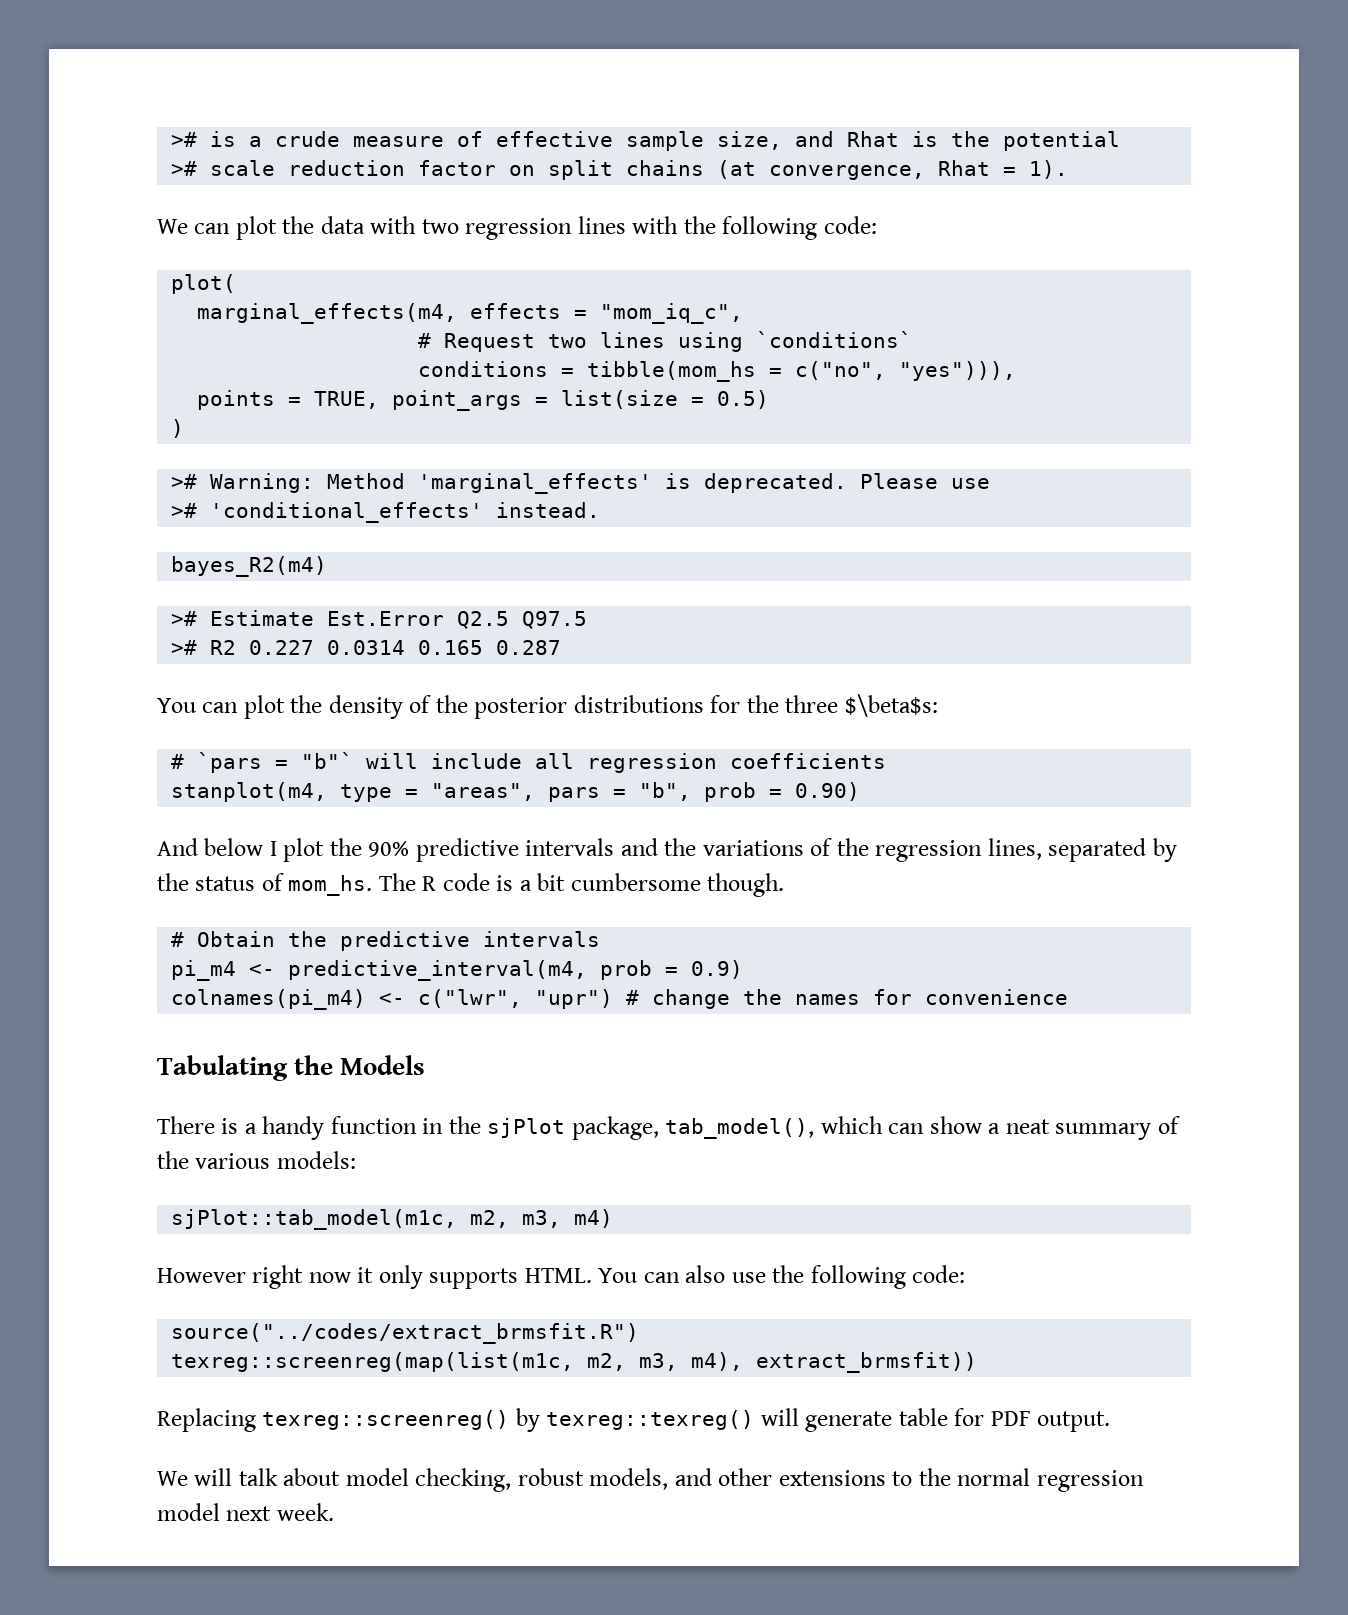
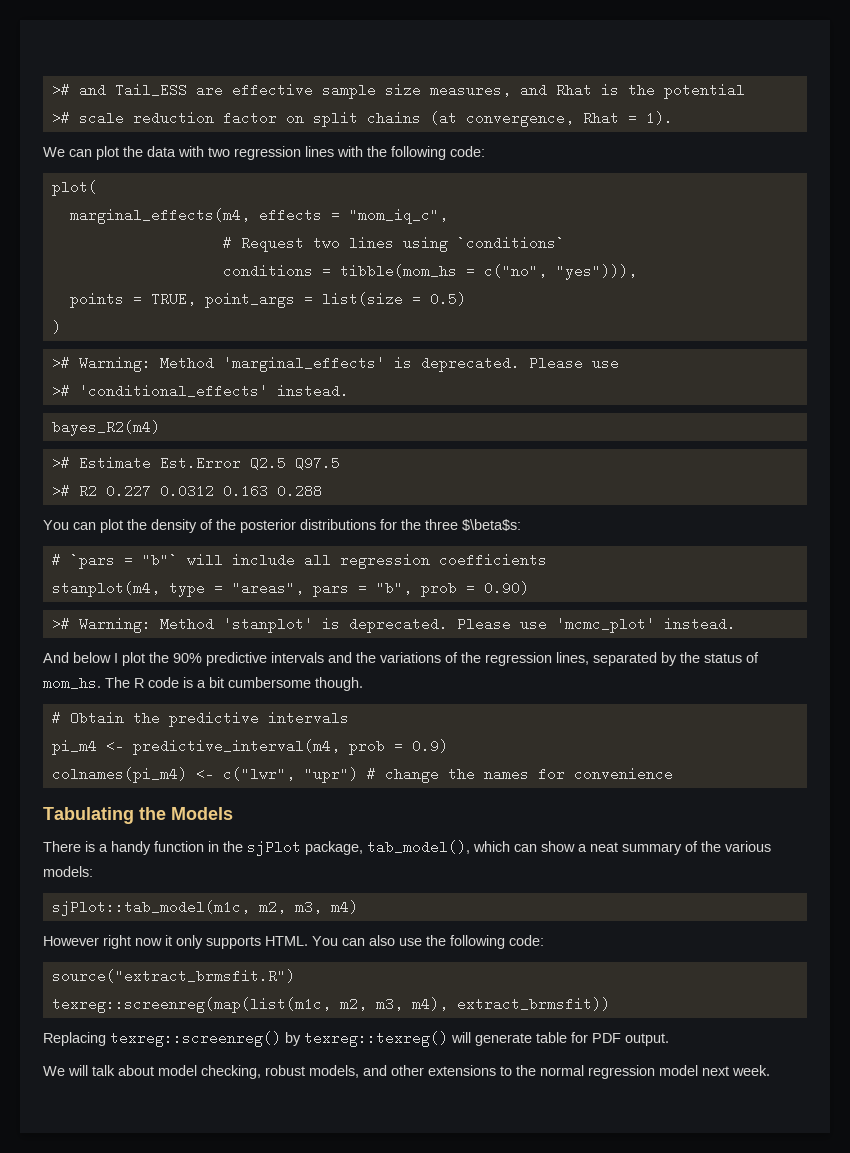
- ># is a crude measure of effective sample size, and Rhat is the potential
+ ># and Tail_ESS are effective sample size measures, and Rhat is the potential
- ># R2 0.227 0.0314 0.165 0.287
+ ># R2 0.227 0.0312 0.163 0.288
+ ># Warning: Method 'stanplot' is deprecated. Please use 'mcmc_plot' instead.
- source("../codes/extract_brmsfit.R")
+ source("extract_brmsfit.R")

